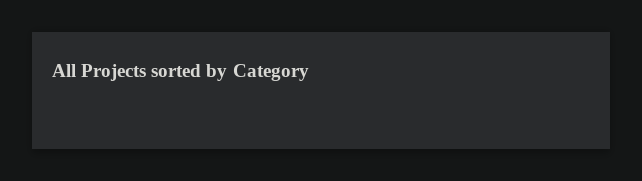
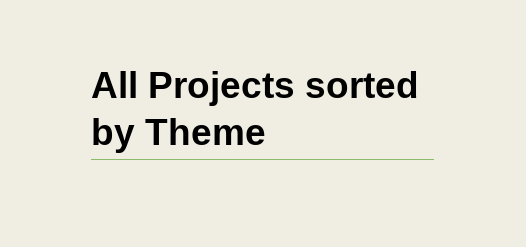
- All Projects sorted by Category
+ All Projects sorted by Theme

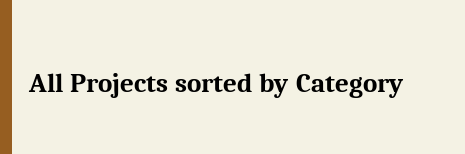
- All Projects sorted by Theme
+ All Projects sorted by Category

